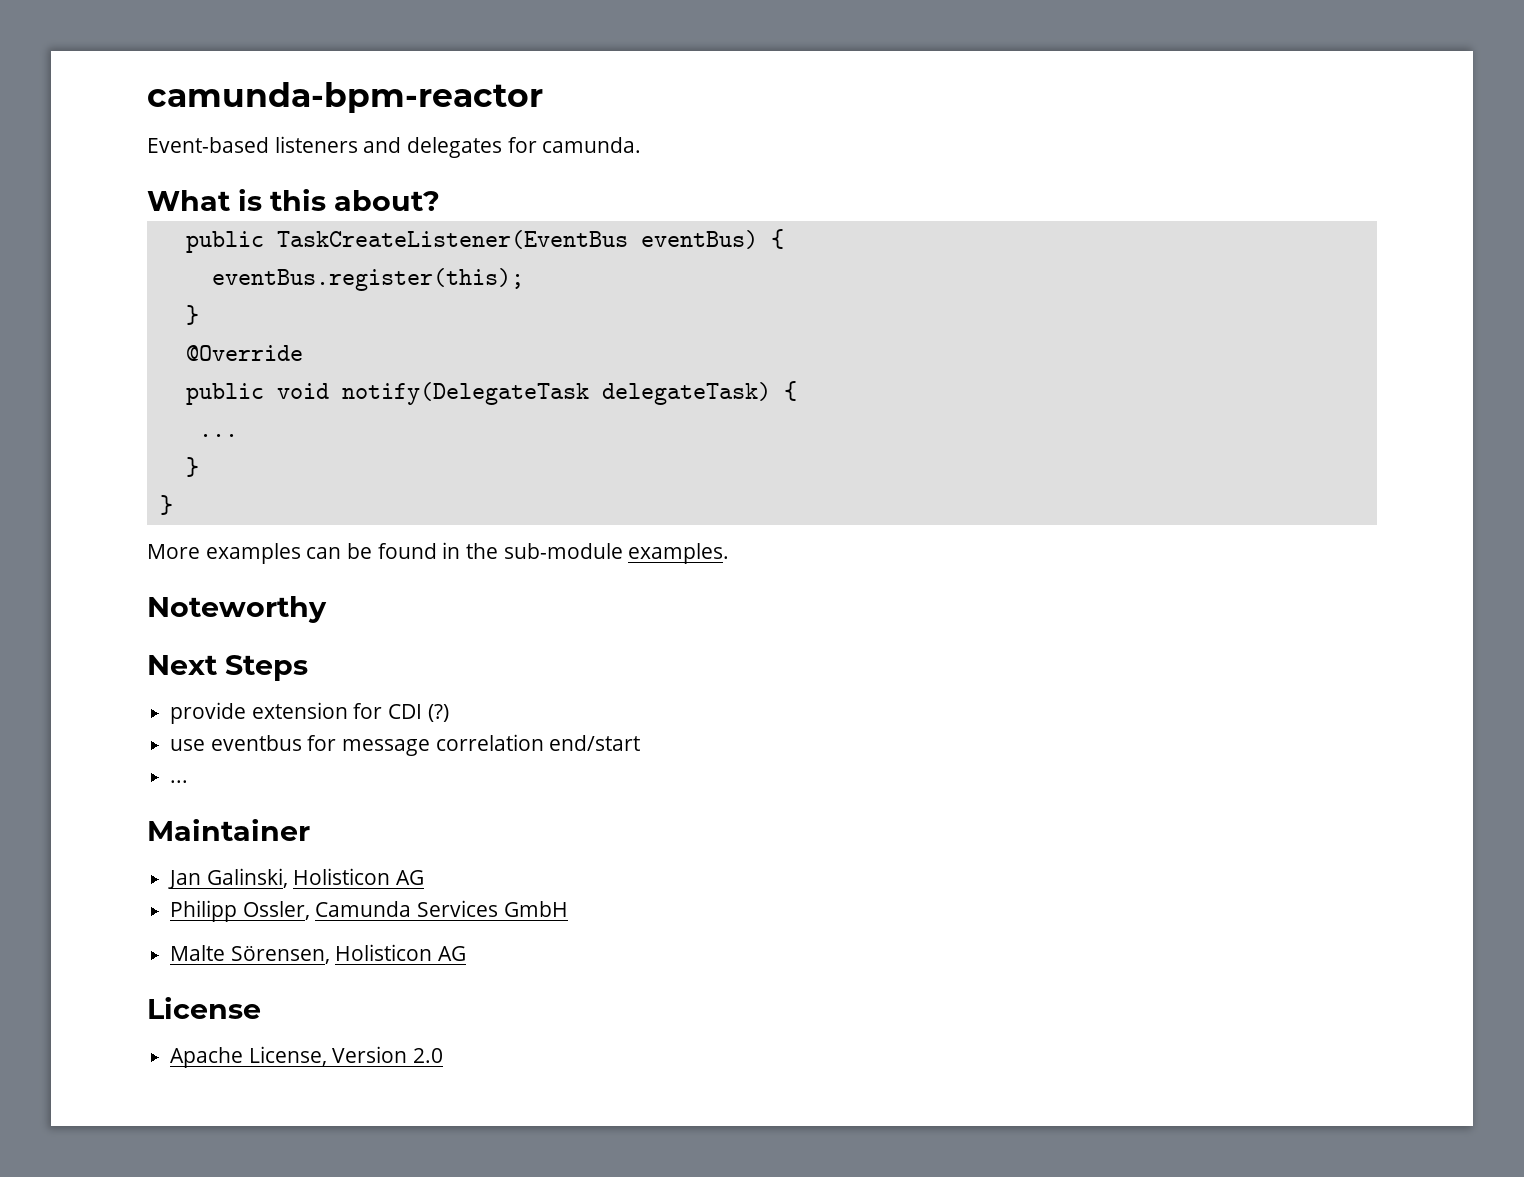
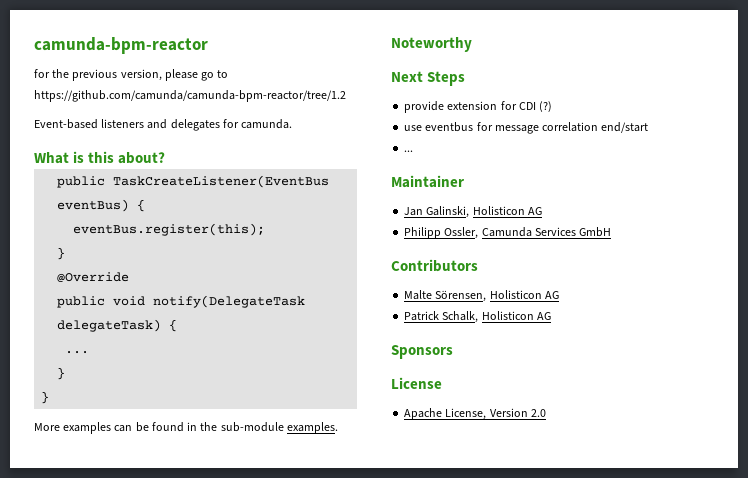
+ for the previous version, please go to https://github.com/camunda/camunda-bpm-reactor/tree/1.2
+ Contributors
+ Patrick Schalk, Holisticon AG
+ Sponsors

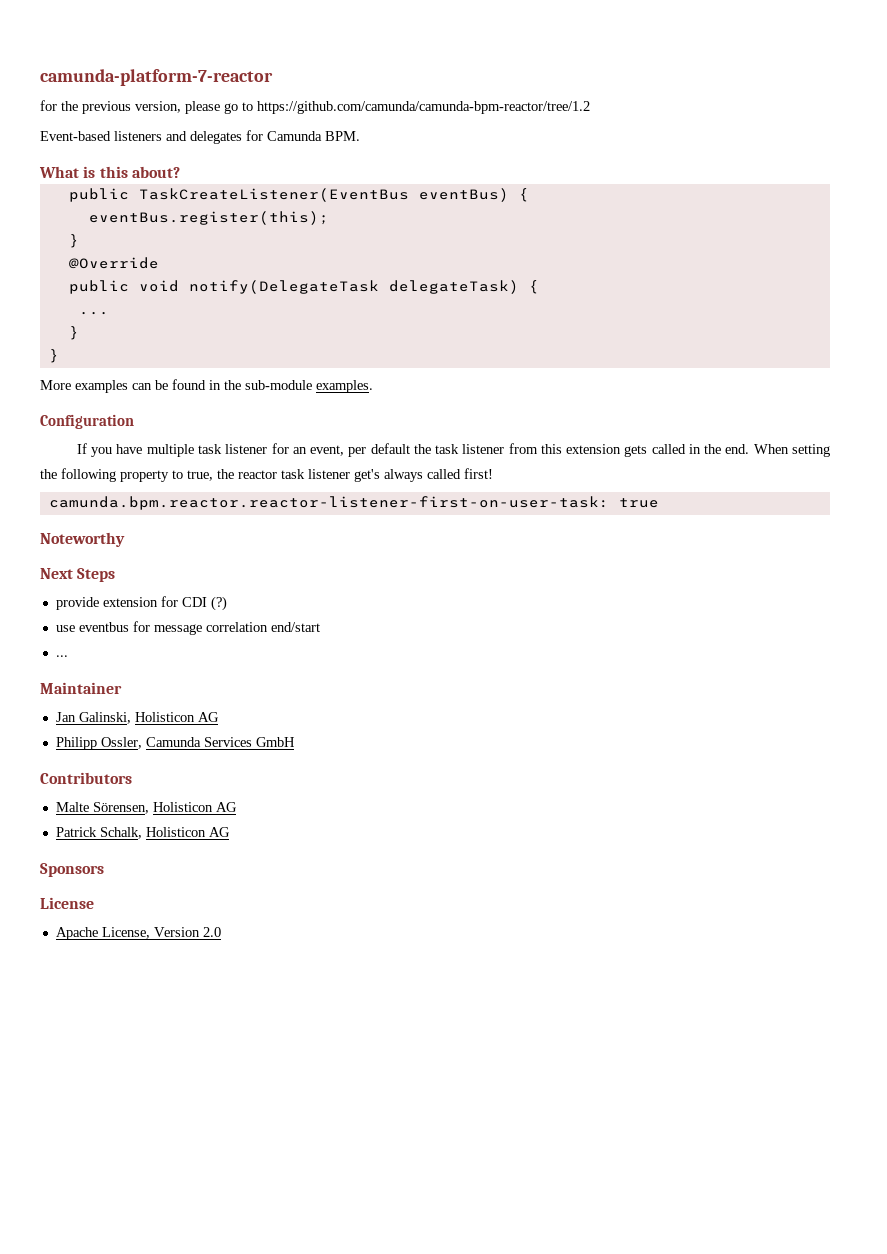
- camunda-bpm-reactor
+ camunda-platform-7-reactor
- Event-based listeners and delegates for camunda.
+ Event-based listeners and delegates for Camunda BPM.
+ Configuration
+ If you have multiple task listener for an event, per default the task listener from this extension gets called in the end. When setting the following property to true, the reactor task listener get's always called first!
+ camunda.bpm.reactor.reactor-listener-first-on-user-task: true

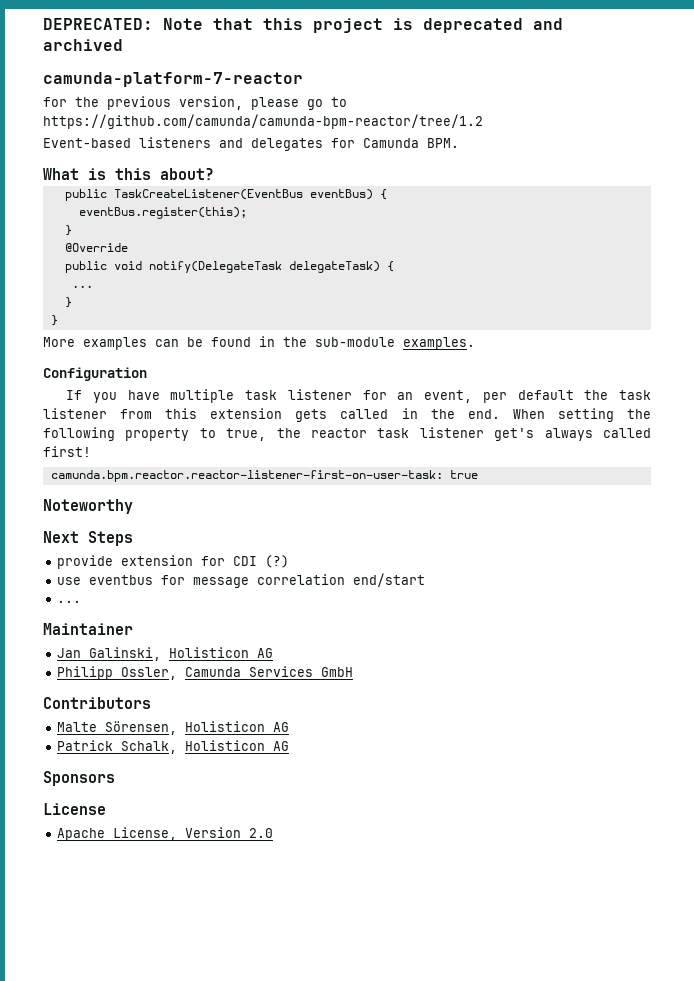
+ DEPRECATED: Note that this project is deprecated and archived

